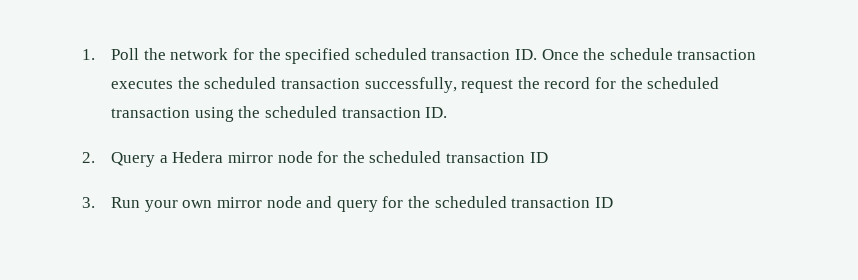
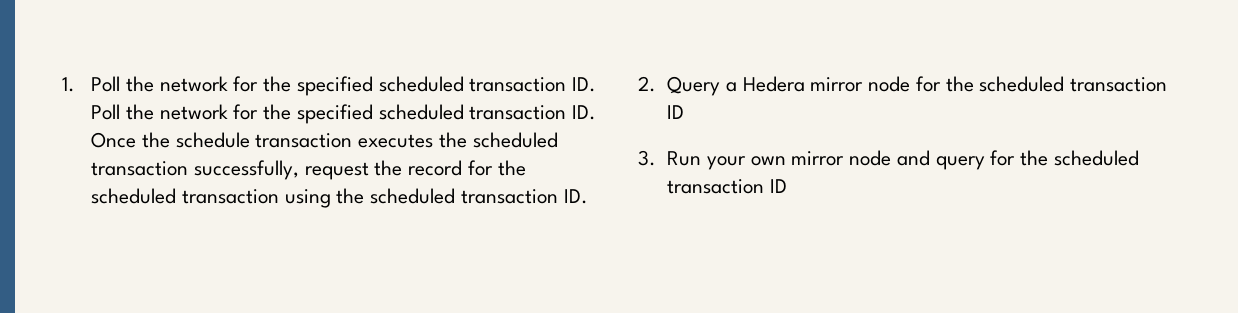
- 1. Poll the network for the specified scheduled transaction ID. Once the schedule transaction executes the scheduled transaction successfully, request the record for the scheduled transaction using the scheduled transaction ID.
+ 1. Poll the network for the specified scheduled transaction ID. Poll the network for the specified scheduled transaction ID. Once the schedule transaction executes the scheduled transaction successfully, request the record for the scheduled transaction using the scheduled transaction ID.

